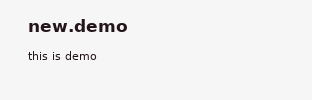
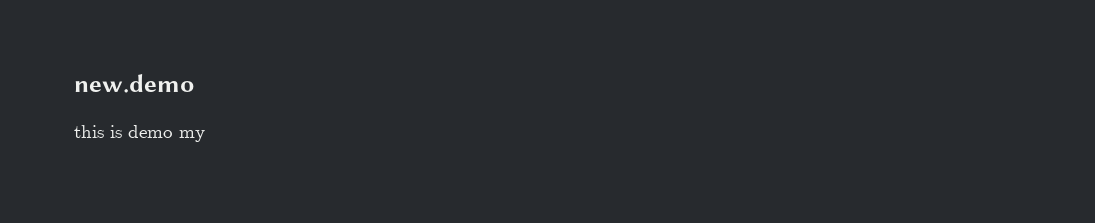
- this is demo
+ this is demo my

